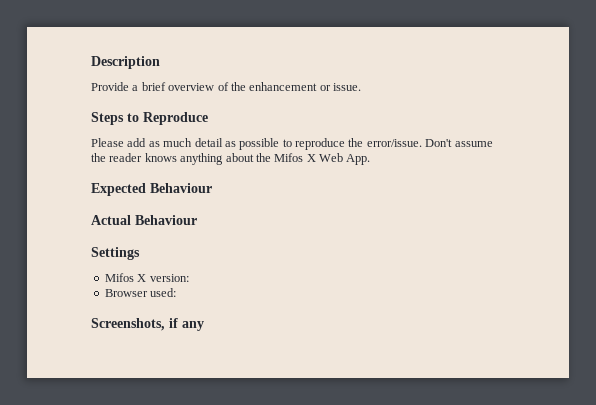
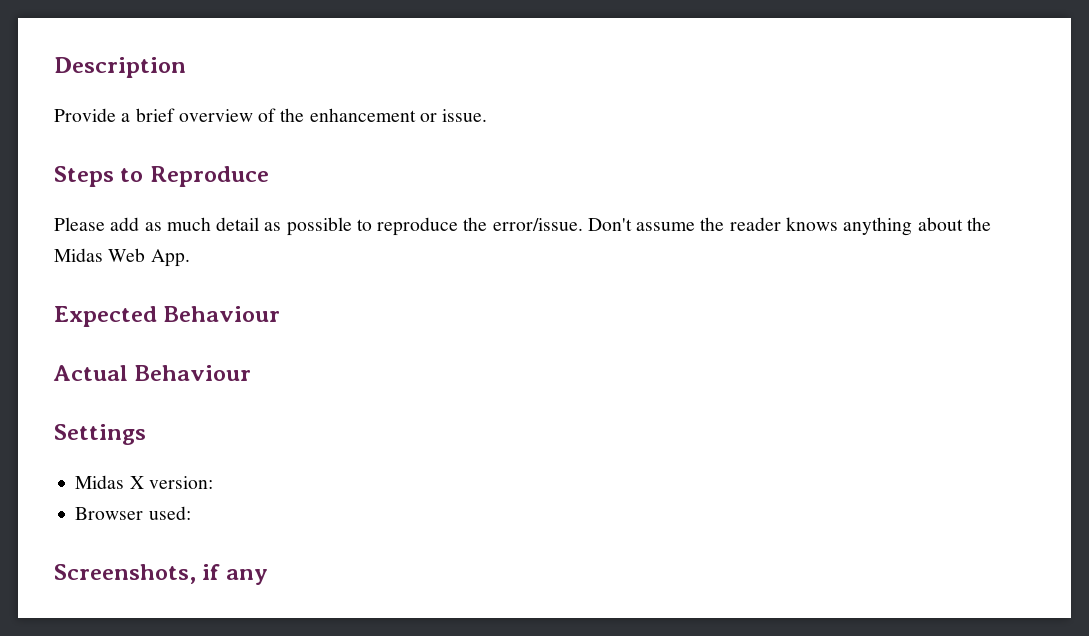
- Don't assume the reader knows anything about the Mifos X Web App.
+ Don't assume the reader knows anything about the Midas Web App.
- Mifos X version:
+ Midas X version:

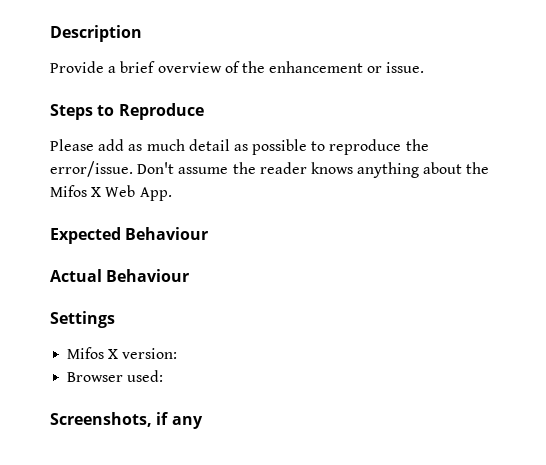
- Don't assume the reader knows anything about the Midas Web App.
+ Don't assume the reader knows anything about the Mifos X Web App.
- Midas X version:
+ Mifos X version:

